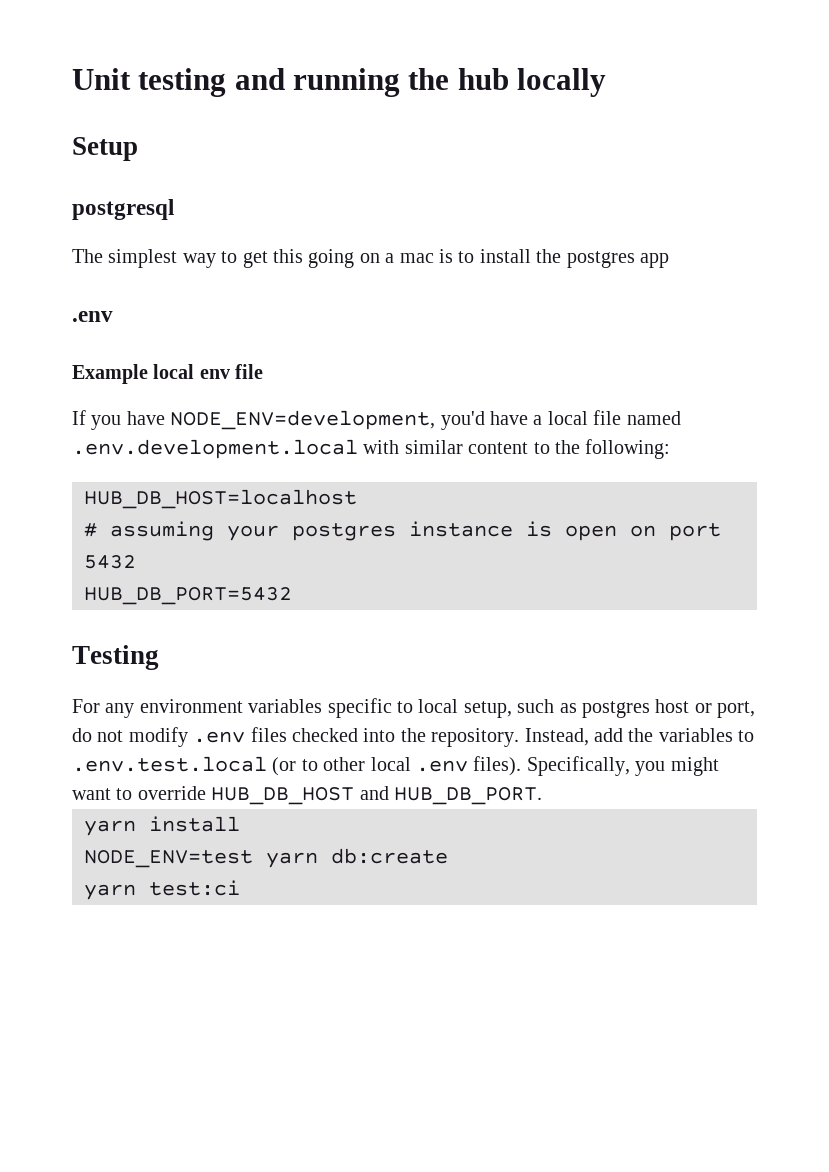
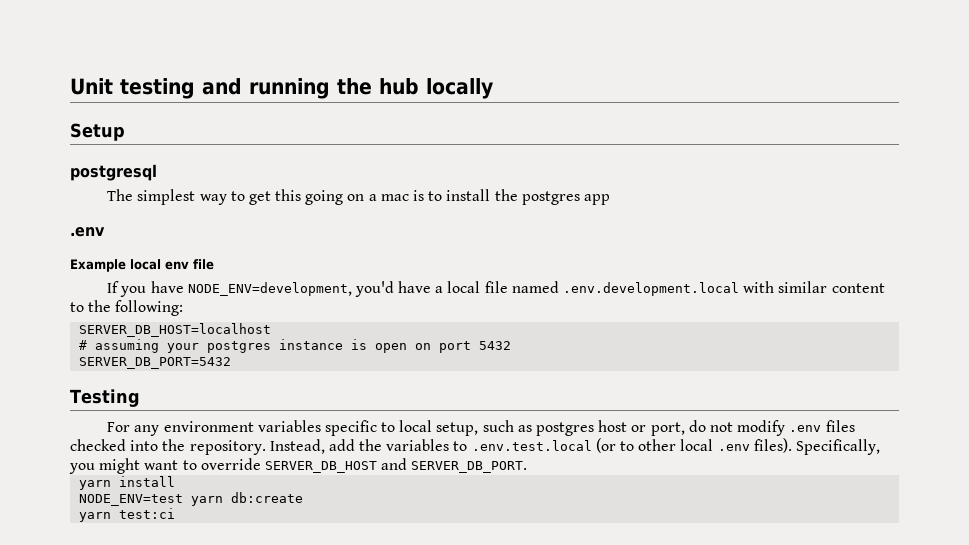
- HUB_DB_HOST=localhost
+ SERVER_DB_HOST=localhost
- HUB_DB_PORT=5432
+ SERVER_DB_PORT=5432
- Specifically, you might want to override HUB_DB_HOST and HUB_DB_PORT.
+ Specifically, you might want to override SERVER_DB_HOST and SERVER_DB_PORT.

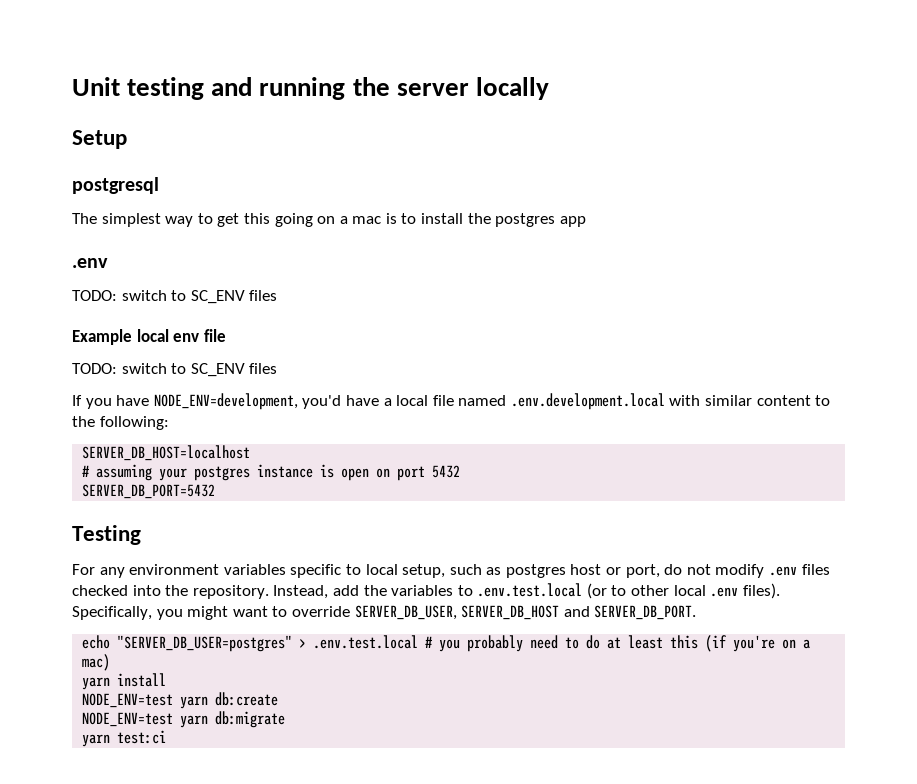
- Unit testing and running the hub locally
+ Unit testing and running the server locally
  The simplest way to get this going on a mac is to install the postgres app
  .env
+ TODO: switch to SC_ENV files
  Example local env file
+ TODO: switch to SC_ENV files
- Specifically, you might want to override SERVER_DB_HOST and SERVER_DB_PORT.
+ Specifically, you might want to override SERVER_DB_USER, SERVER_DB_HOST and SERVER_DB_PORT.
+ echo "SERVER_DB_USER=postgres" > .env.test.local # you probably need to do at least this (if you're on a mac)
+ NODE_ENV=test yarn db:migrate

